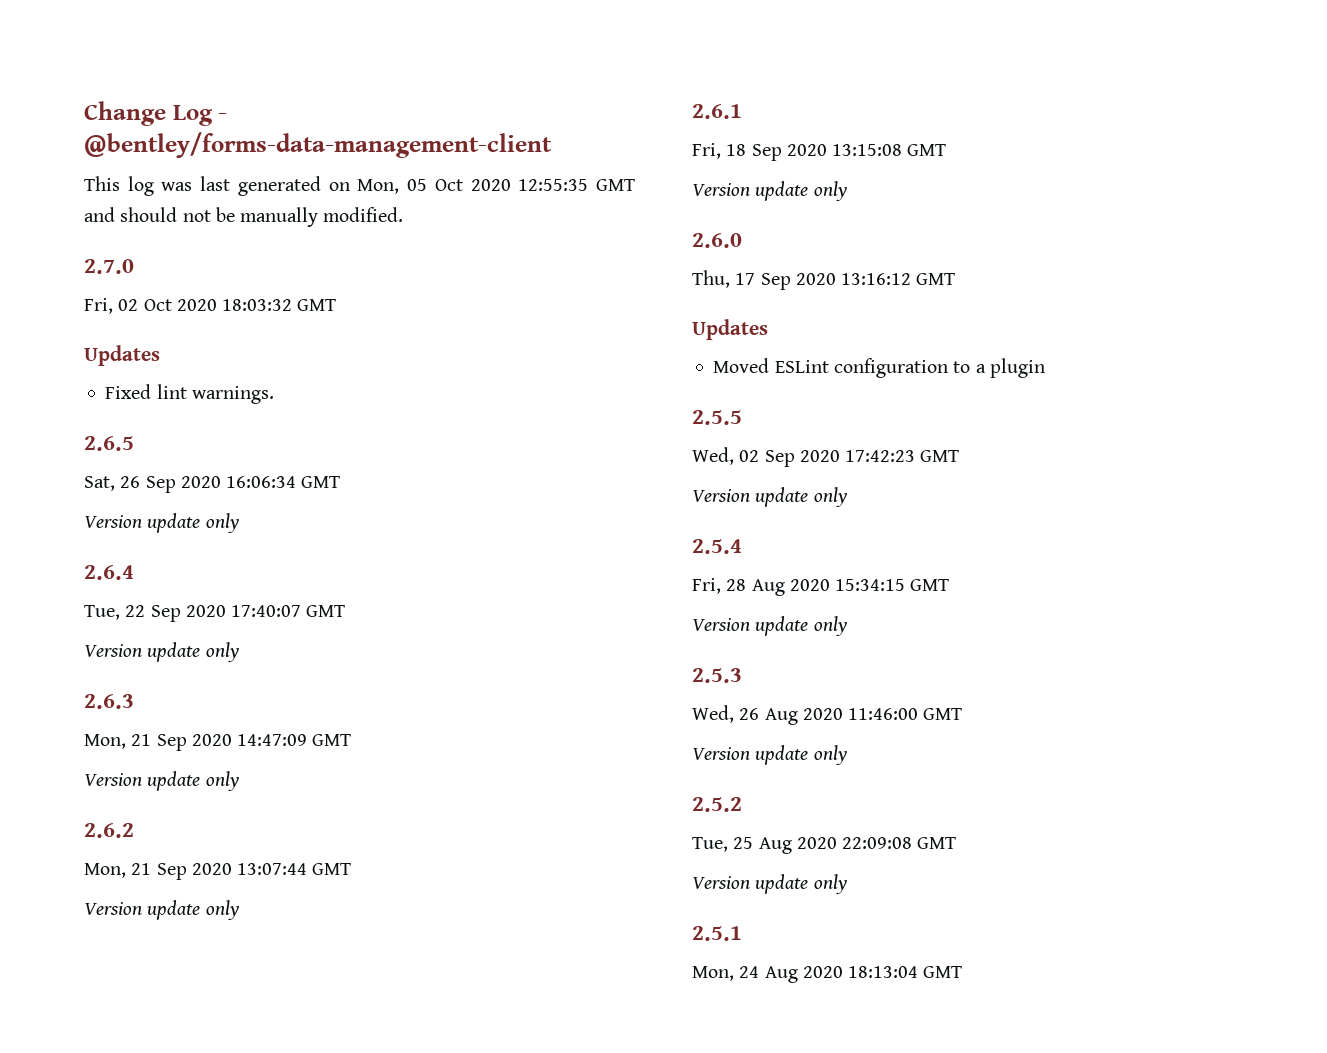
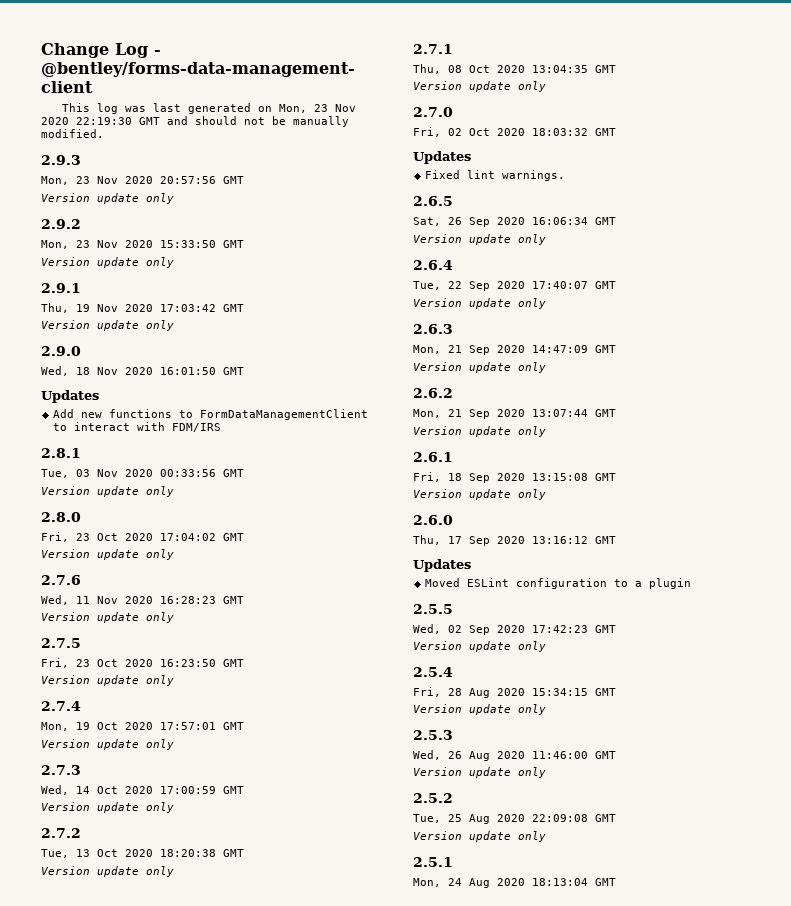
- This log was last generated on Mon, 05 Oct 2020 12:55:35 GMT and should not be manually modified.
+ This log was last generated on Mon, 23 Nov 2020 22:19:30 GMT and should not be manually modified.
+ 2.9.3
+ Mon, 23 Nov 2020 20:57:56 GMT
+ Version update only
+ 2.9.2
+ Mon, 23 Nov 2020 15:33:50 GMT
+ Version update only
+ 2.9.1
+ Thu, 19 Nov 2020 17:03:42 GMT
+ Version update only
+ 2.9.0
+ Wed, 18 Nov 2020 16:01:50 GMT
+ Updates
+ Add new functions to FormDataManagementClient to interact with FDM/IRS
+ 2.8.1
+ Tue, 03 Nov 2020 00:33:56 GMT
+ Version update only
+ 2.8.0
+ Fri, 23 Oct 2020 17:04:02 GMT
+ Version update only
+ 2.7.6
+ Wed, 11 Nov 2020 16:28:23 GMT
+ Version update only
+ 2.7.5
+ Fri, 23 Oct 2020 16:23:50 GMT
+ Version update only
+ 2.7.4
+ Mon, 19 Oct 2020 17:57:01 GMT
+ Version update only
+ 2.7.3
+ Wed, 14 Oct 2020 17:00:59 GMT
+ Version update only
+ 2.7.2
+ Tue, 13 Oct 2020 18:20:38 GMT
+ Version update only
+ 2.7.1
+ Thu, 08 Oct 2020 13:04:35 GMT
+ Version update only

